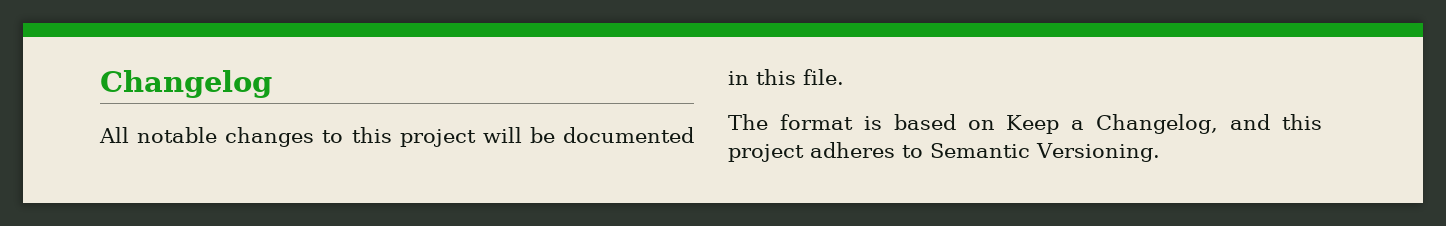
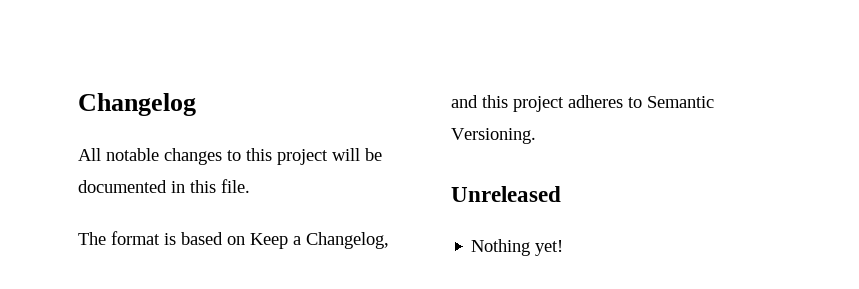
+ Unreleased
+ Nothing yet!

